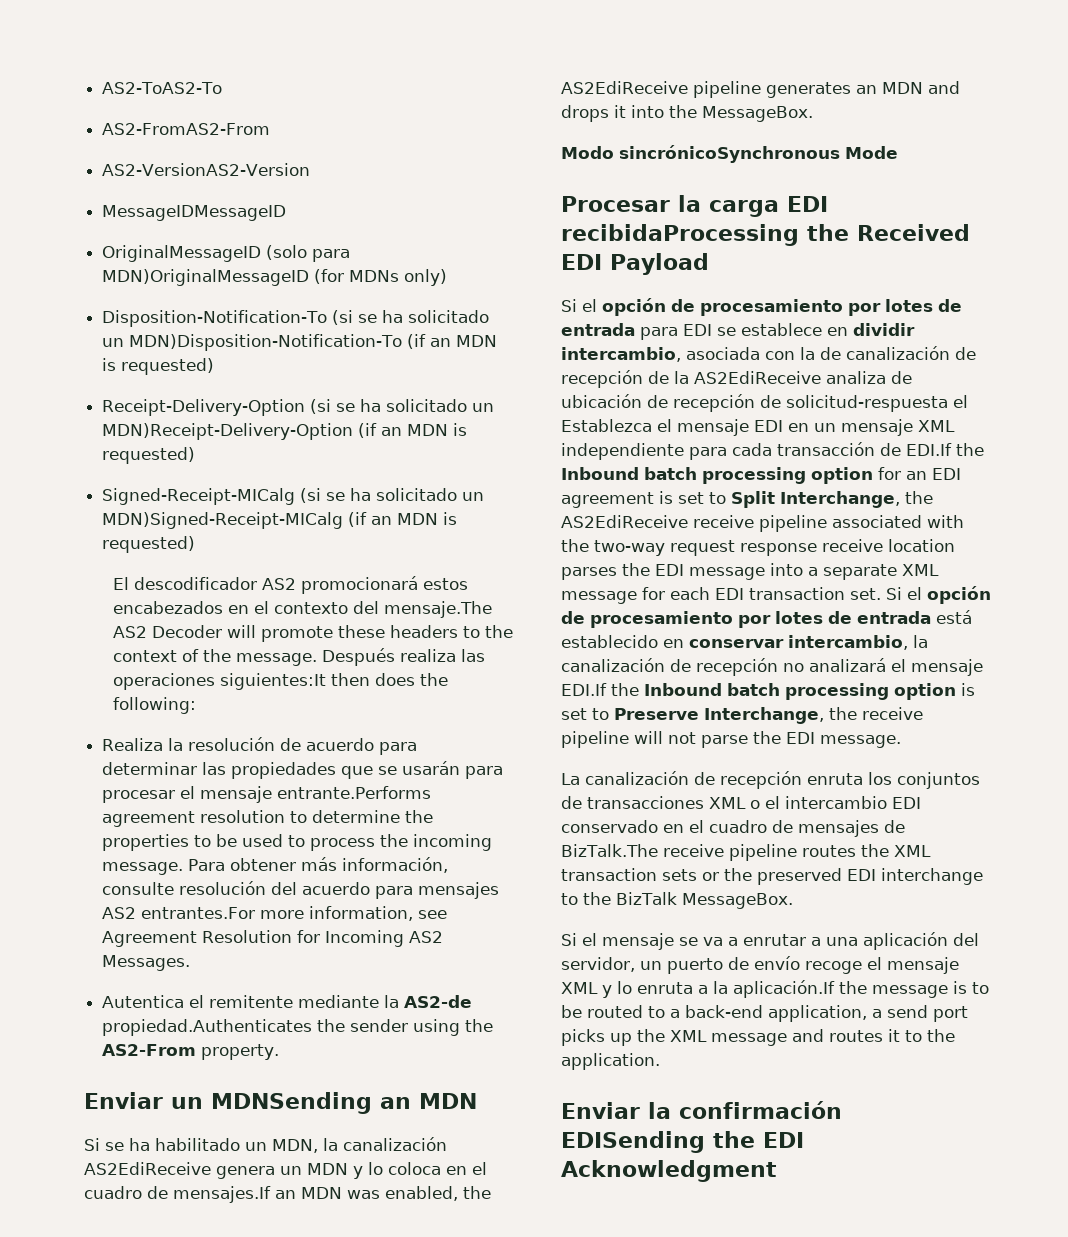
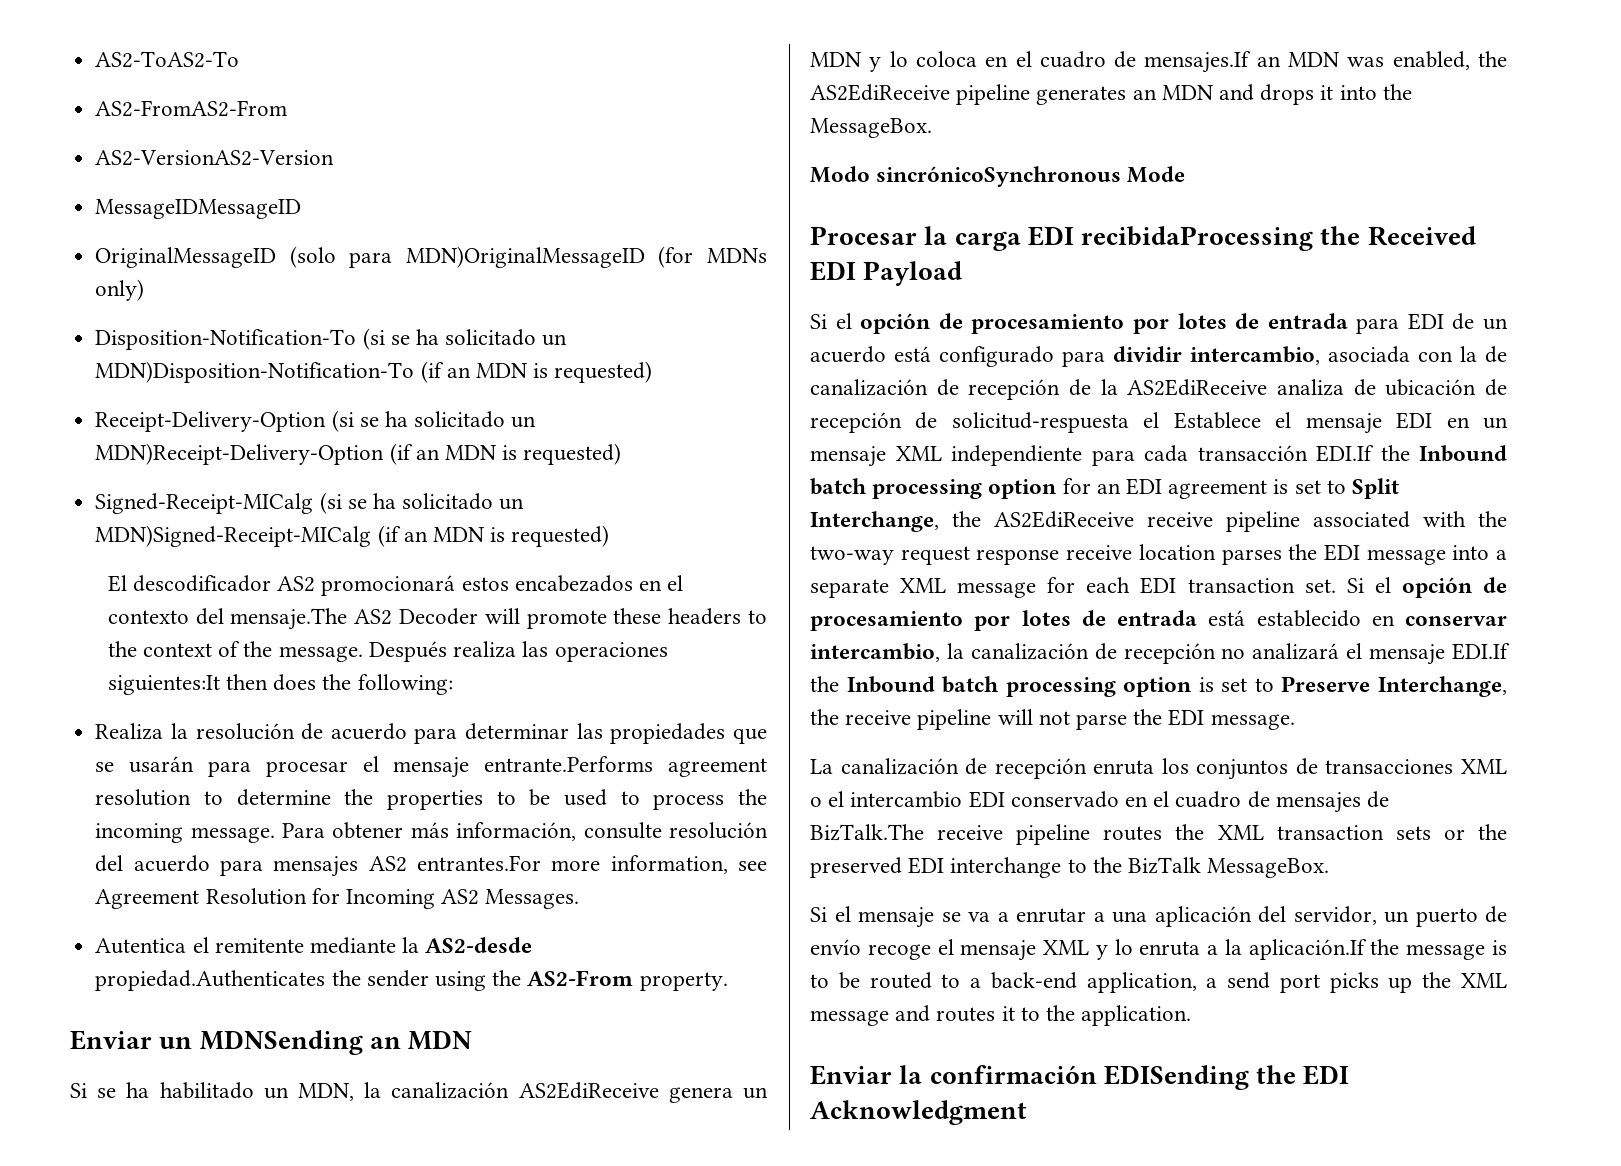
- Autentica el remitente mediante la AS2-de propiedad.Authenticates the sender using the AS2-From property.
+ Autentica el remitente mediante la AS2-desde propiedad.Authenticates the sender using the AS2-From property.
- Si el opción de procesamiento por lotes de entrada para EDI se establece en dividir intercambio, asociada con la de canalización de recepción de la AS2EdiReceive analiza de ubicación de recepción de solicitud-respuesta el Establezca el mensaje EDI en un mensaje XML independiente para cada transacción de EDI.If the Inbound batch processing option for an EDI agreement is set to Split Interchange, the AS2EdiReceive receive pipeline associated with the two-way request response receive location parses the EDI message into a separate XML message for each EDI transaction set.
+ Si el opción de procesamiento por lotes de entrada para EDI de un acuerdo está configurado para dividir intercambio, asociada con la de canalización de recepción de la AS2EdiReceive analiza de ubicación de recepción de solicitud-respuesta el Establece el mensaje EDI en un mensaje XML independiente para cada transacción EDI.If the Inbound batch processing option for an EDI agreement is set to Split Interchange, the AS2EdiReceive receive pipeline associated with the two-way request response receive location parses the EDI message into a separate XML message for each EDI transaction set.

